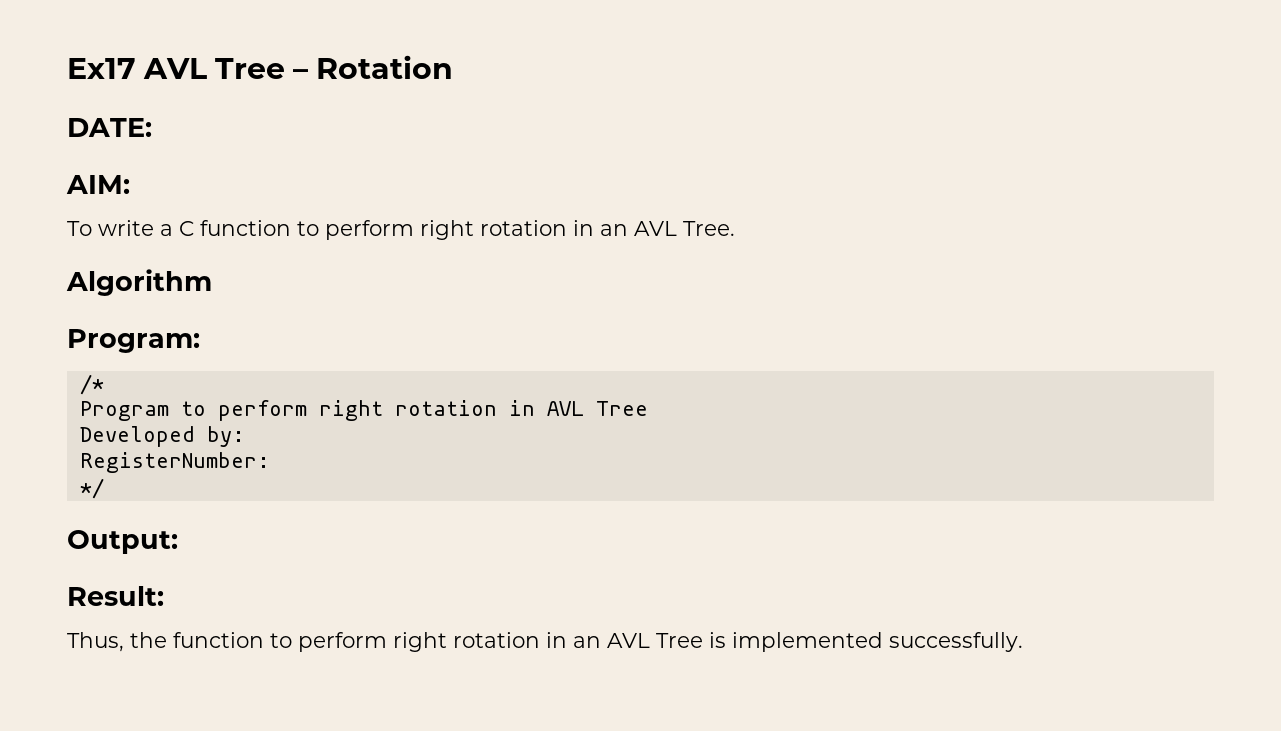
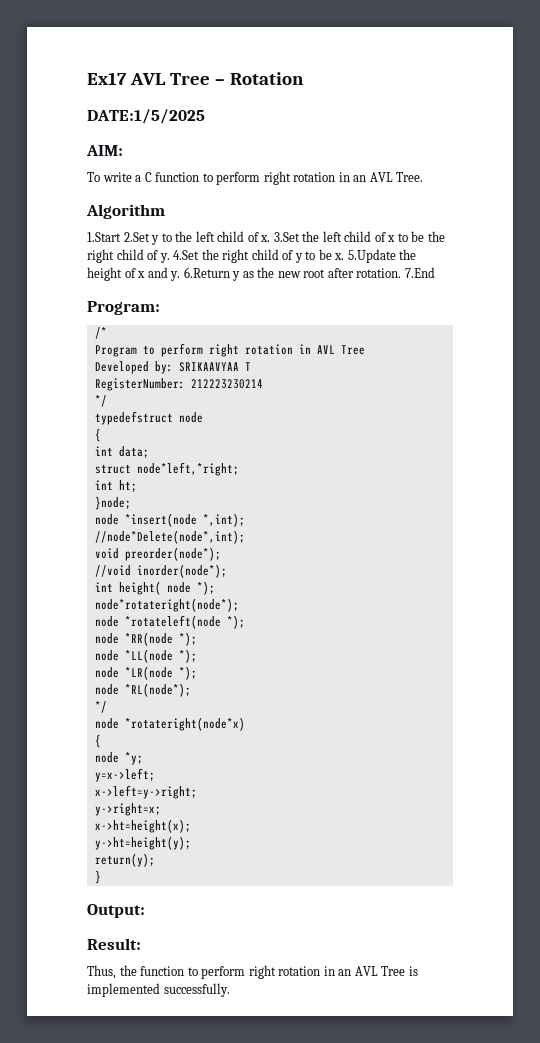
- DATE:
+ DATE:1/5/2025
+ 1.Start 2.Set y to the left child of x. 3.Set the left child of x to be the right child of y. 4.Set the right child of y to be x. 5.Update the height of x and y. 6.Return y as the new root after rotation. 7.End
- Developed by:
+ Developed by: SRIKAAVYAA T
- RegisterNumber:
+ RegisterNumber: 212223230214
  */
+ typedefstruct node
+ {
+ int data;
+ struct node*left,*right;
+ int ht;
+ }node;
+ node *insert(node *,int);
+ //node*Delete(node*,int);
+ void preorder(node*);
+ //void inorder(node*);
+ int height( node *);
+ node*rotateright(node*);
+ node *rotateleft(node *);
+ node *RR(node *);
+ node *LL(node *);
+ node *LR(node *);
+ node *RL(node*);
+ */
+ node *rotateright(node*x)
+ {
+ node *y;
+ y=x->left;
+ x->left=y->right;
+ y->right=x;
+ x->ht=height(x);
+ y->ht=height(y);
+ return(y);
+ }

